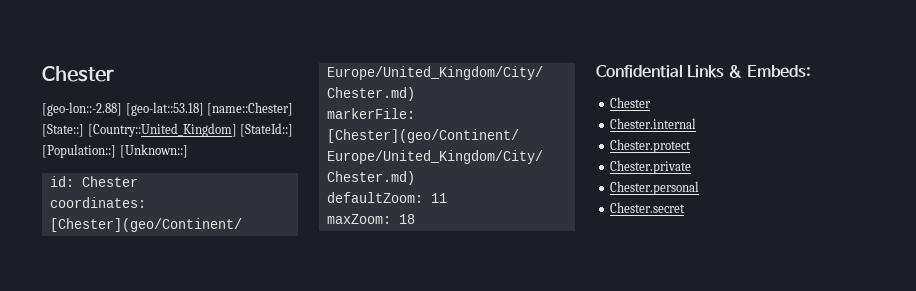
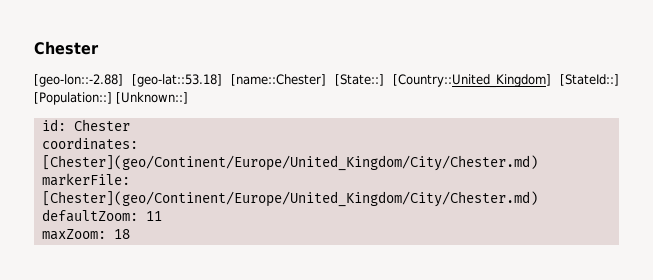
- Confidential Links & Embeds:
- Chester
- Chester.internal
- Chester.protect
- Chester.private
- Chester.personal
- Chester.secret

